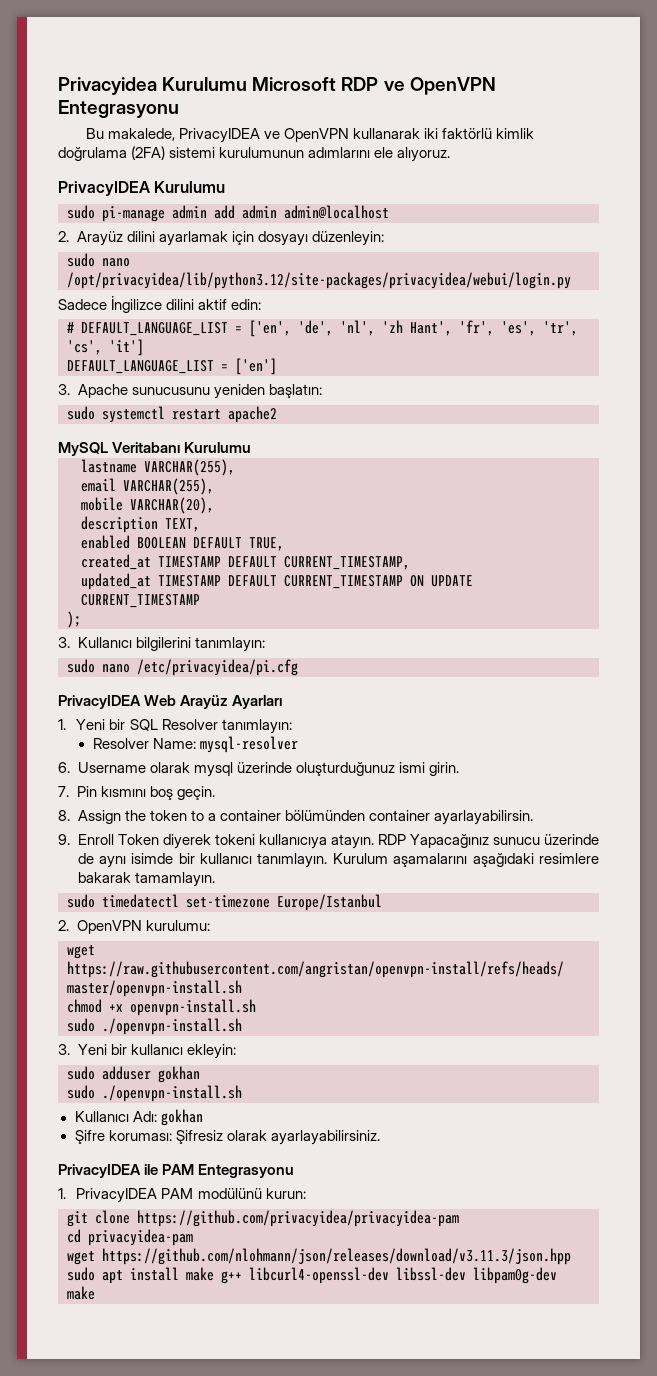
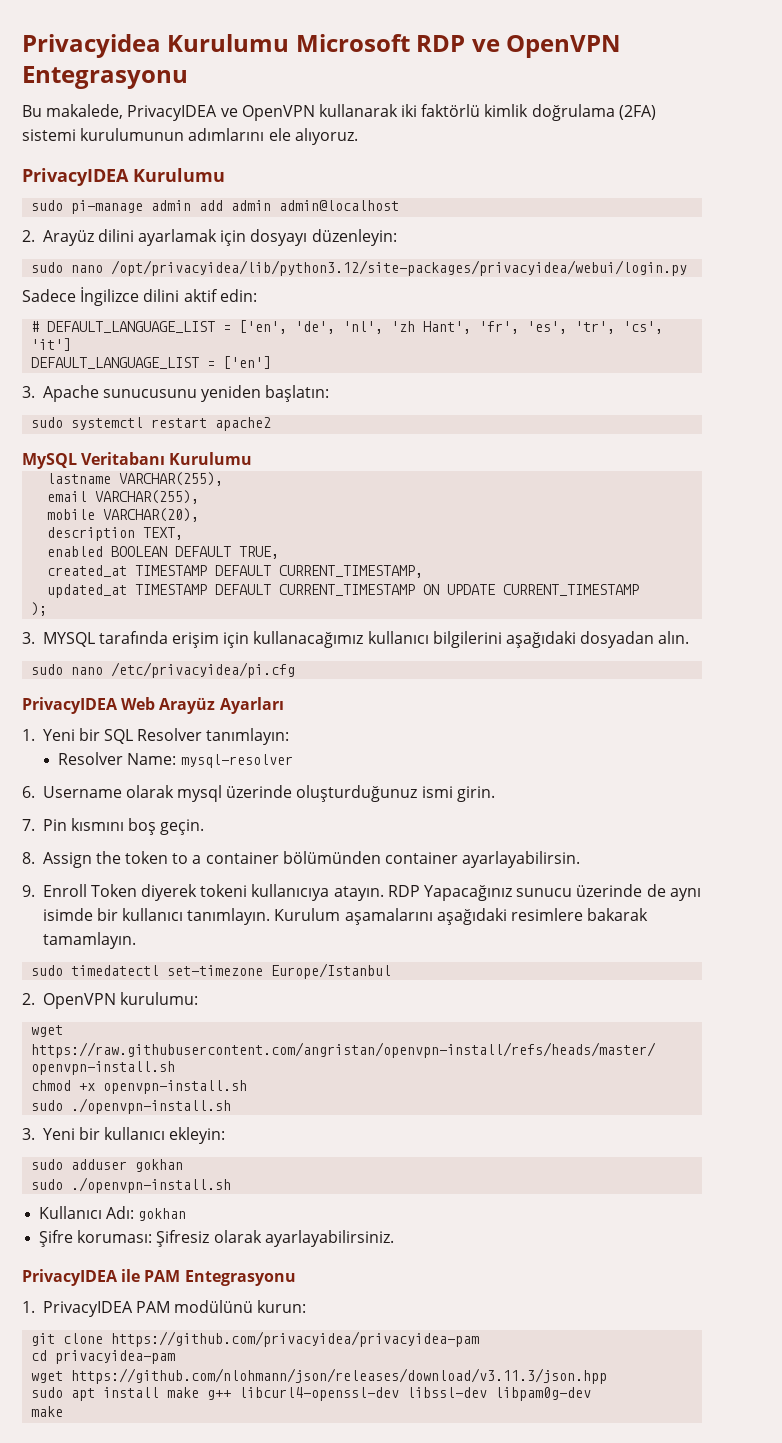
- 3. Kullanıcı bilgilerini tanımlayın:
+ 3. MYSQL tarafında erişim için kullanacağımız kullanıcı bilgilerini aşağıdaki dosyadan alın.

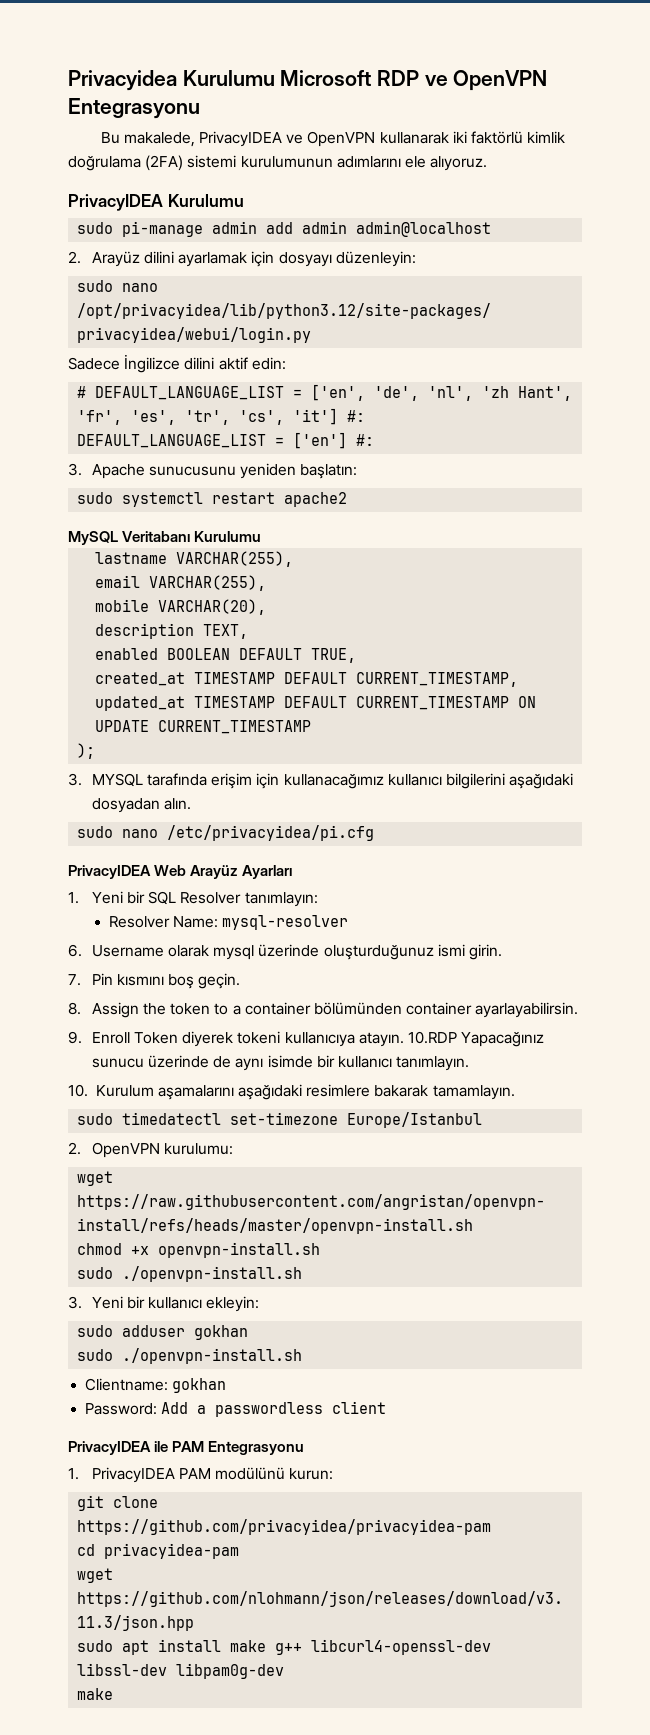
- # DEFAULT_LANGUAGE_LIST = ['en', 'de', 'nl', 'zh Hant', 'fr', 'es', 'tr', 'cs', 'it']
+ # DEFAULT_LANGUAGE_LIST = ['en', 'de', 'nl', 'zh Hant', 'fr', 'es', 'tr', 'cs', 'it'] #:
- DEFAULT_LANGUAGE_LIST = ['en']
+ DEFAULT_LANGUAGE_LIST = ['en'] #:
- RDP Yapacağınız sunucu üzerinde de aynı isimde bir kullanıcı tanımlayın. Kurulum aşamalarını aşağıdaki resimlere bakarak tamamlayın.
+ 10.RDP Yapacağınız sunucu üzerinde de aynı isimde bir kullanıcı tanımlayın.
+ 10. Kurulum aşamalarını aşağıdaki resimlere bakarak tamamlayın.
- Kullanıcı Adı: gokhan
- Şifre koruması: Şifresiz olarak ayarlayabilirsiniz.
+ Clientname: gokhan
+ Password: Add a passwordless client

